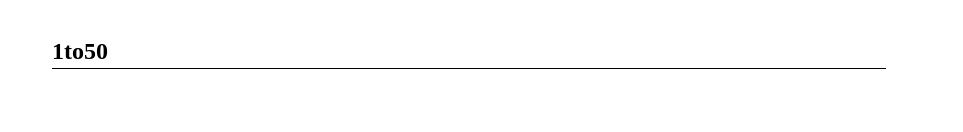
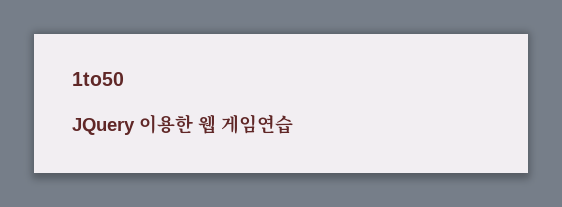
+ JQuery 이용한 웹 게임연습

